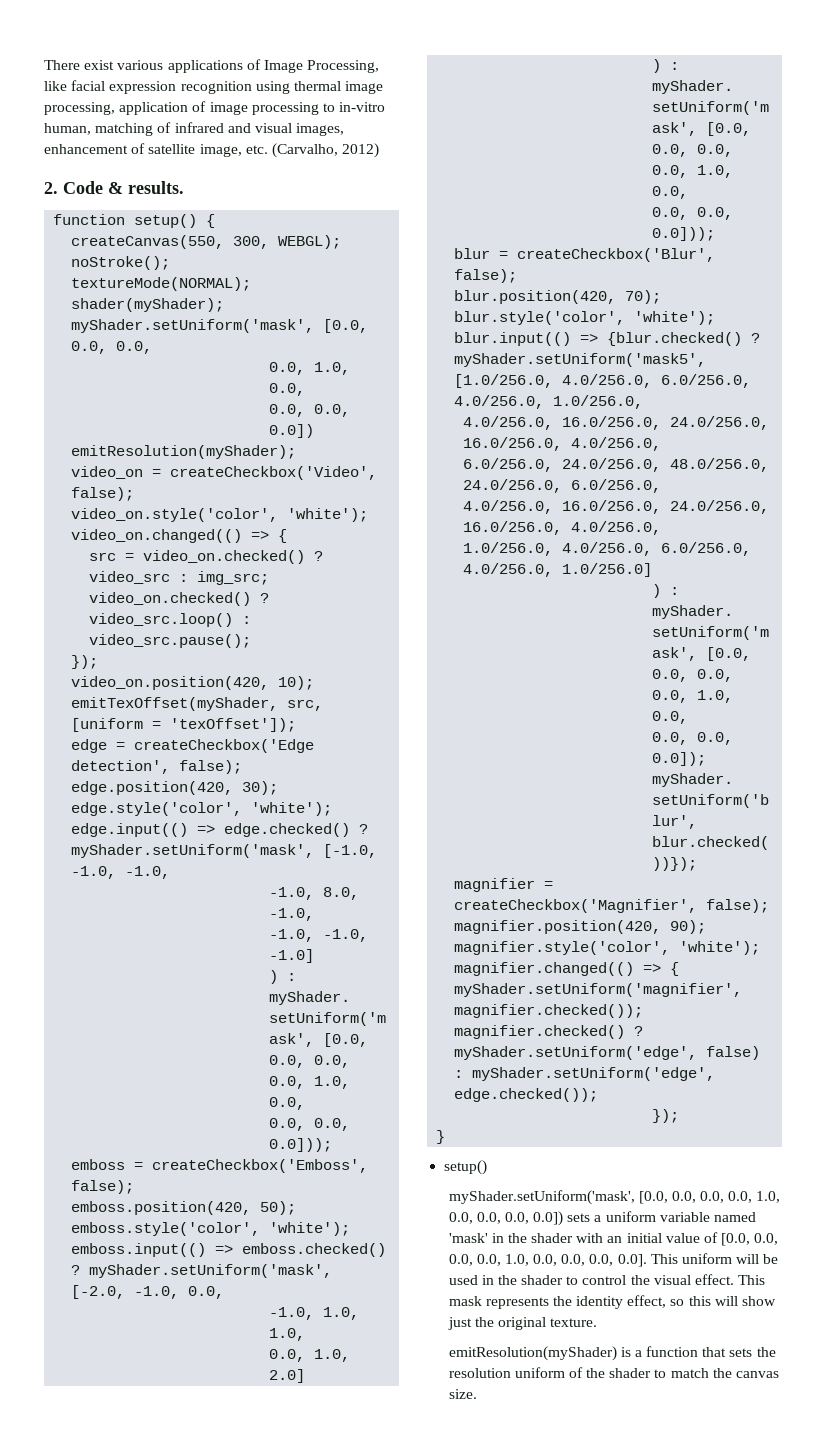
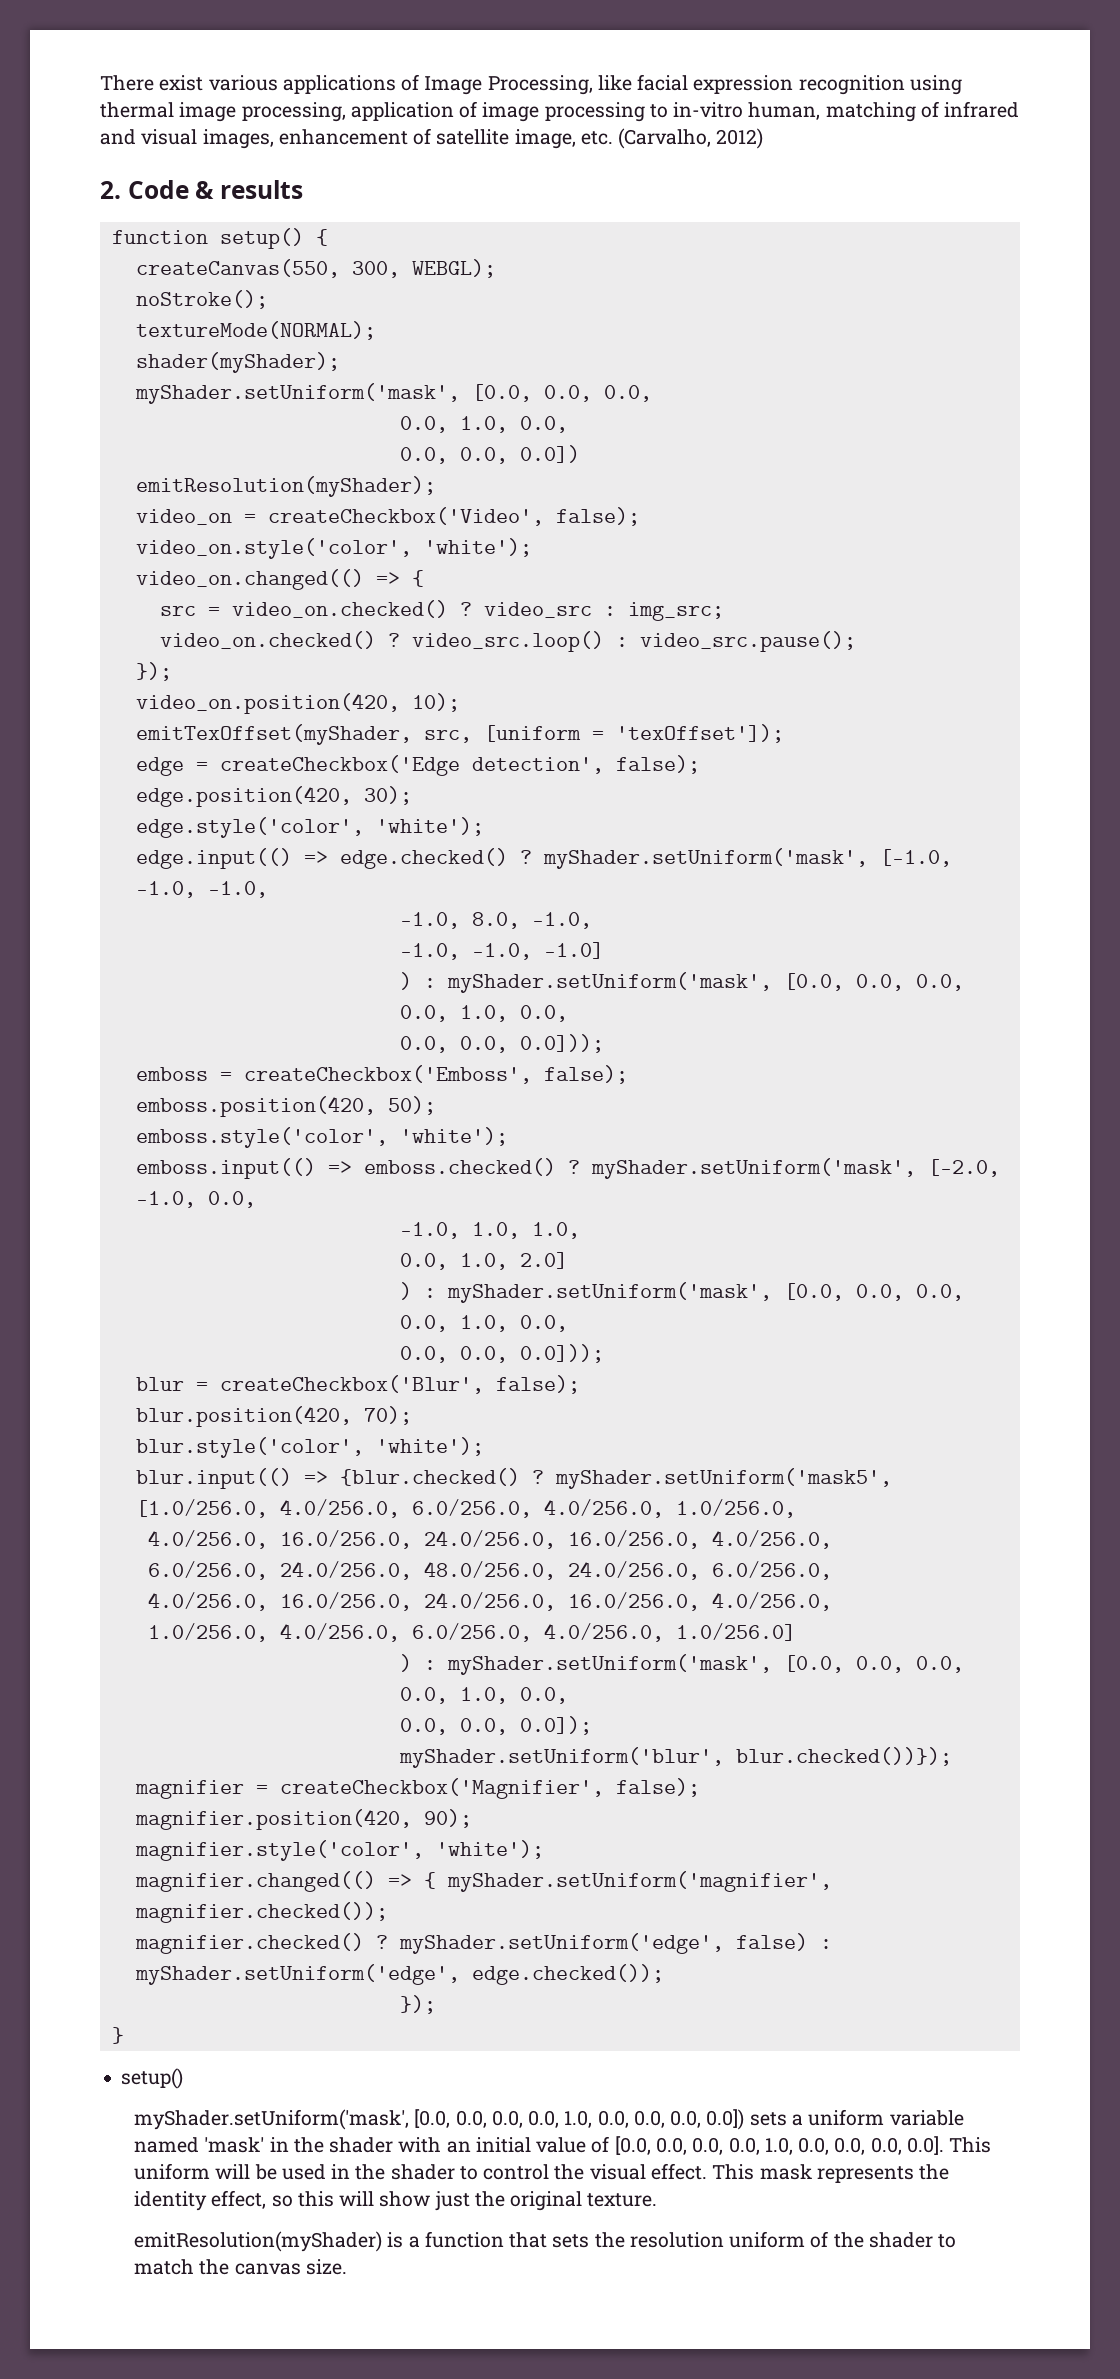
- 2. Code & results.
+ 2. Code & results

